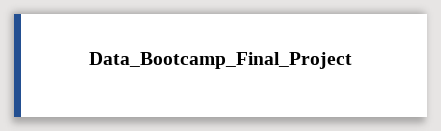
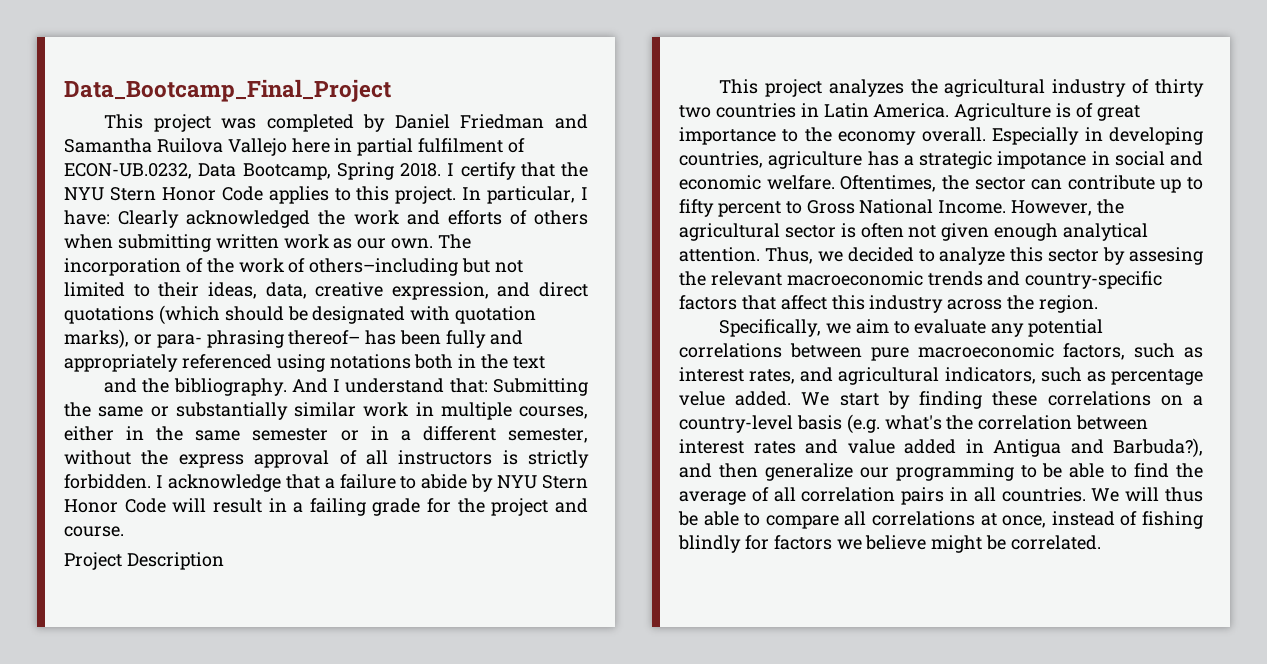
+ This project was completed by Daniel Friedman and Samantha Ruilova Vallejo here in partial fulfilment of ECON-UB.0232, Data Bootcamp, Spring 2018. I certify that the NYU Stern Honor Code applies to this project. In particular, I have: Clearly acknowledged the work and efforts of others when submitting written work as our own. The incorporation of the work of others–including but not limited to their ideas, data, creative expression, and direct quotations (which should be designated with quotation marks), or para- phrasing thereof– has been fully and appropriately referenced using notations both in the text
+ and the bibliography. And I understand that: Submitting the same or substantially similar work in multiple courses, either in the same semester or in a different semester, without the express approval of all instructors is strictly forbidden. I acknowledge that a failure to abide by NYU Stern Honor Code will result in a failing grade for the project and course.
+ Project Description
+ This project analyzes the agricultural industry of thirty two countries in Latin America. Agriculture is of great importance to the economy overall. Especially in developing countries, agriculture has a strategic impotance in social and economic welfare. Oftentimes, the sector can contribute up to fifty percent to Gross National Income. However, the agricultural sector is often not given enough analytical attention. Thus, we decided to analyze this sector by assesing the relevant macroeconomic trends and country-specific factors that affect this industry across the region.
+ Specifically, we aim to evaluate any potential correlations between pure macroeconomic factors, such as interest rates, and agricultural indicators, such as percentage velue added. We start by finding these correlations on a country-level basis (e.g. what's the correlation between interest rates and value added in Antigua and Barbuda?), and then generalize our programming to be able to find the average of all correlation pairs in all countries. We will thus be able to compare all correlations at once, instead of fishing blindly for factors we believe might be correlated.

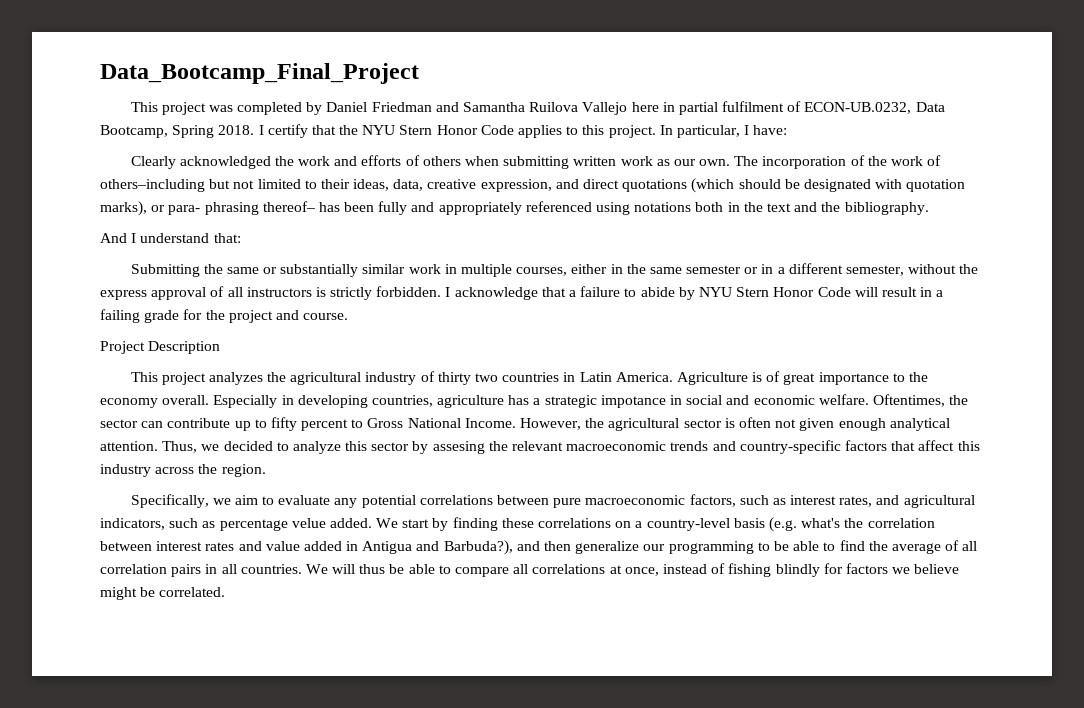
- In particular, I have: Clearly acknowledged the work and efforts of others when submitting written work as our own.
+ In particular, I have:
+ Clearly acknowledged the work and efforts of others when submitting written work as our own.
- The incorporation of the work of others–including but not limited to their ideas, data, creative expression, and direct quotations (which should be designated with quotation marks), or para- phrasing thereof– has been fully and appropriately referenced using notations both in the text
- and the bibliography. And I understand that: Submitting the same or substantially similar work in multiple courses, either in the same semester or in a different semester, without the express approval of all instructors is strictly forbidden.
+ The incorporation of the work of others–including but not limited to their ideas, data, creative expression, and direct quotations (which should be designated with quotation marks), or para- phrasing thereof– has been fully and appropriately referenced using notations both in the text and the bibliography.
+ And I understand that:
+ Submitting the same or substantially similar work in multiple courses, either in the same semester or in a different semester, without the express approval of all instructors is strictly forbidden.

